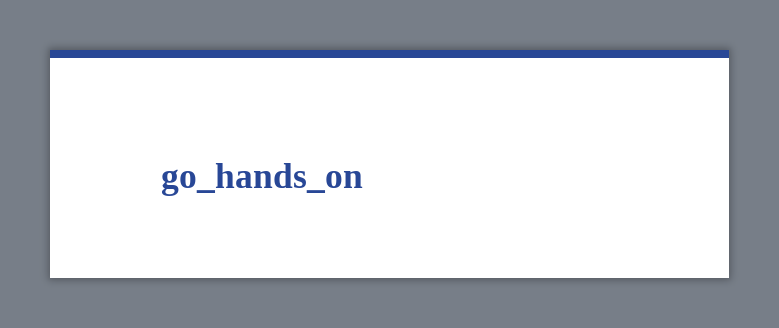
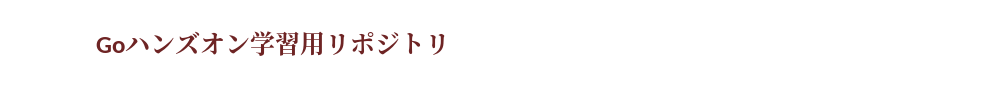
- go_hands_on
+ Goハンズオン学習用リポジトリ

